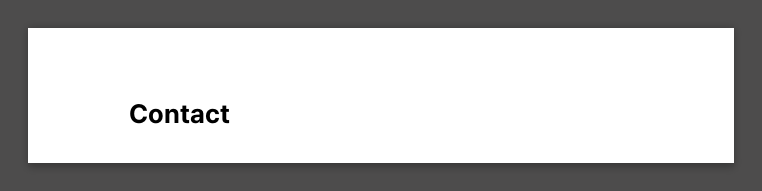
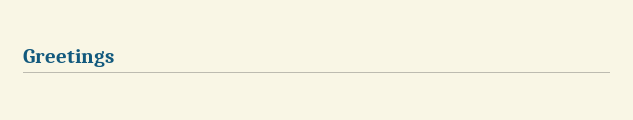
- Contact
+ Greetings

